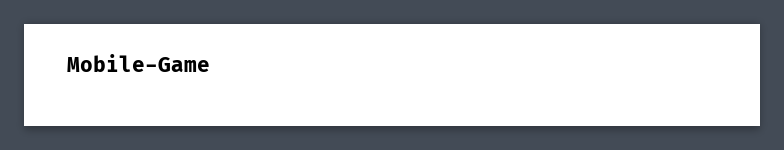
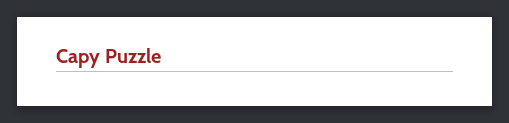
- Mobile-Game
+ Capy Puzzle

